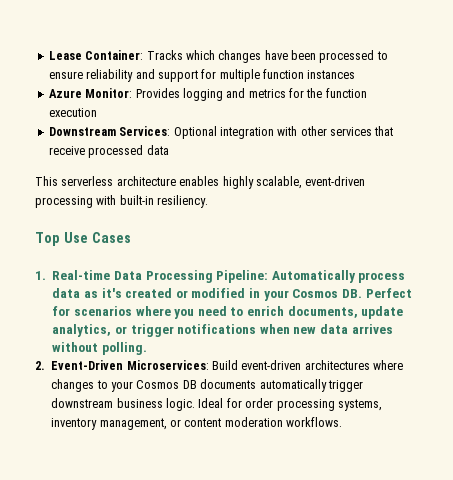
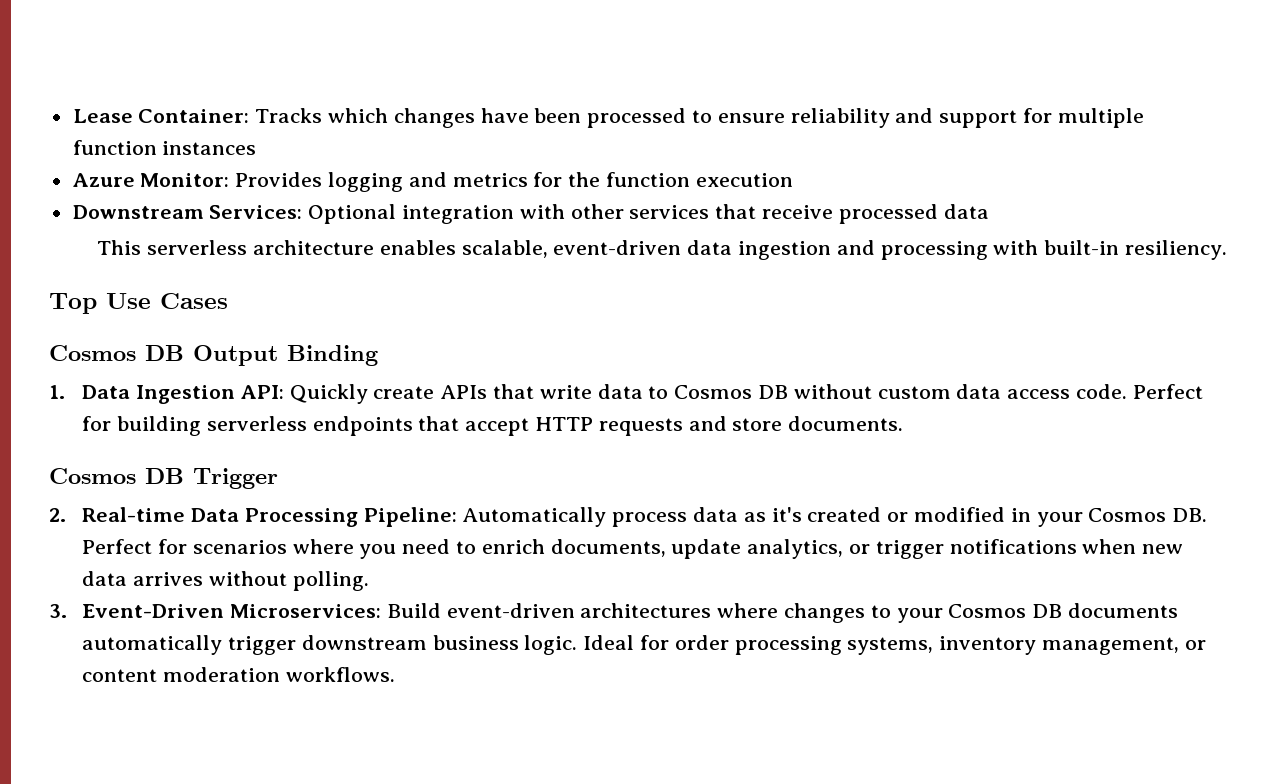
- This serverless architecture enables highly scalable, event-driven processing with built-in resiliency.
+ This serverless architecture enables scalable, event-driven data ingestion and processing with built-in resiliency.
- 1. Real-time Data Processing Pipeline: Automatically process data as it's created or modified in your Cosmos DB. Perfect for scenarios where you need to enrich documents, update analytics, or trigger notifications when new data arrives without polling.
+ Cosmos DB Output Binding
+ 1. Data Ingestion API: Quickly create APIs that write data to Cosmos DB without custom data access code. Perfect for building serverless endpoints that accept HTTP requests and store documents.
+ Cosmos DB Trigger
+ 2. Real-time Data Processing Pipeline: Automatically process data as it's created or modified in your Cosmos DB. Perfect for scenarios where you need to enrich documents, update analytics, or trigger notifications when new data arrives without polling.
- 2. Event-Driven Microservices: Build event-driven architectures where changes to your Cosmos DB documents automatically trigger downstream business logic.
+ 3. Event-Driven Microservices: Build event-driven architectures where changes to your Cosmos DB documents automatically trigger downstream business logic.

